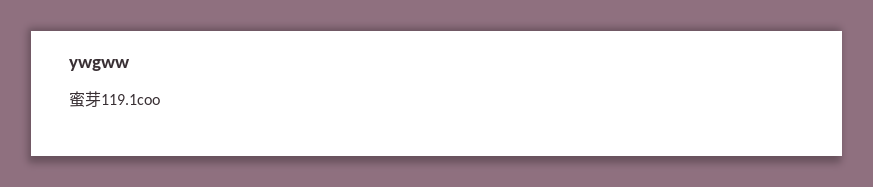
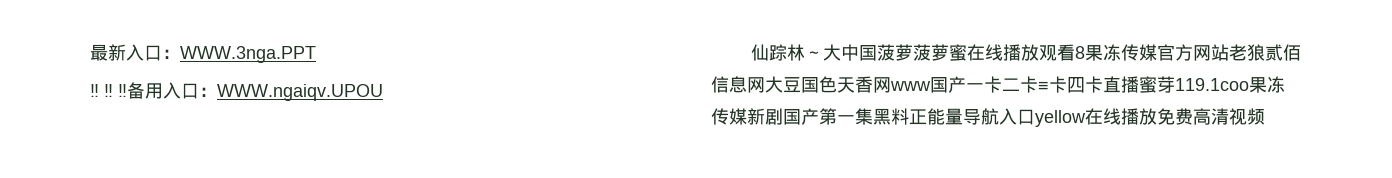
- ywgww
- 蜜芽119.1coo
+ 最新入口：WWW.3nga.PPT
+ ‼ ‼ ‼备用入口：WWW.ngaiqv.UPOU
+ 仙踪林～大中国菠萝菠萝蜜在线播放观看8果冻传媒官方网站老狼贰佰信息网大豆国色天香网www国产一卡二卡≡卡四卡直播蜜芽119.1coo果冻传媒新剧国产第一集黑料正能量导航入口yellow在线播放免费高清视频

